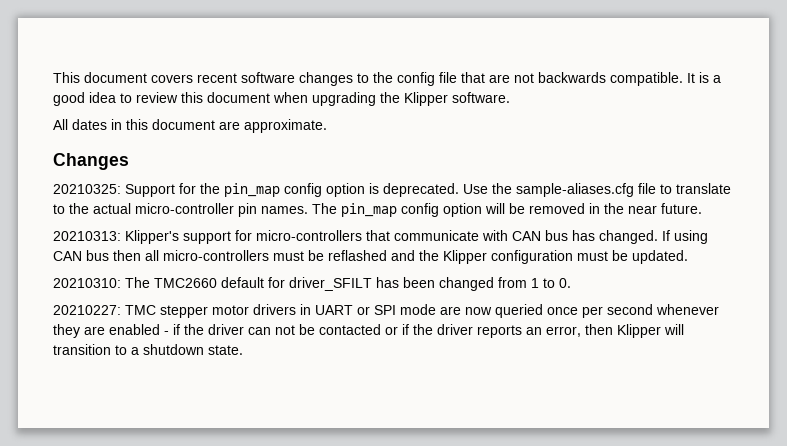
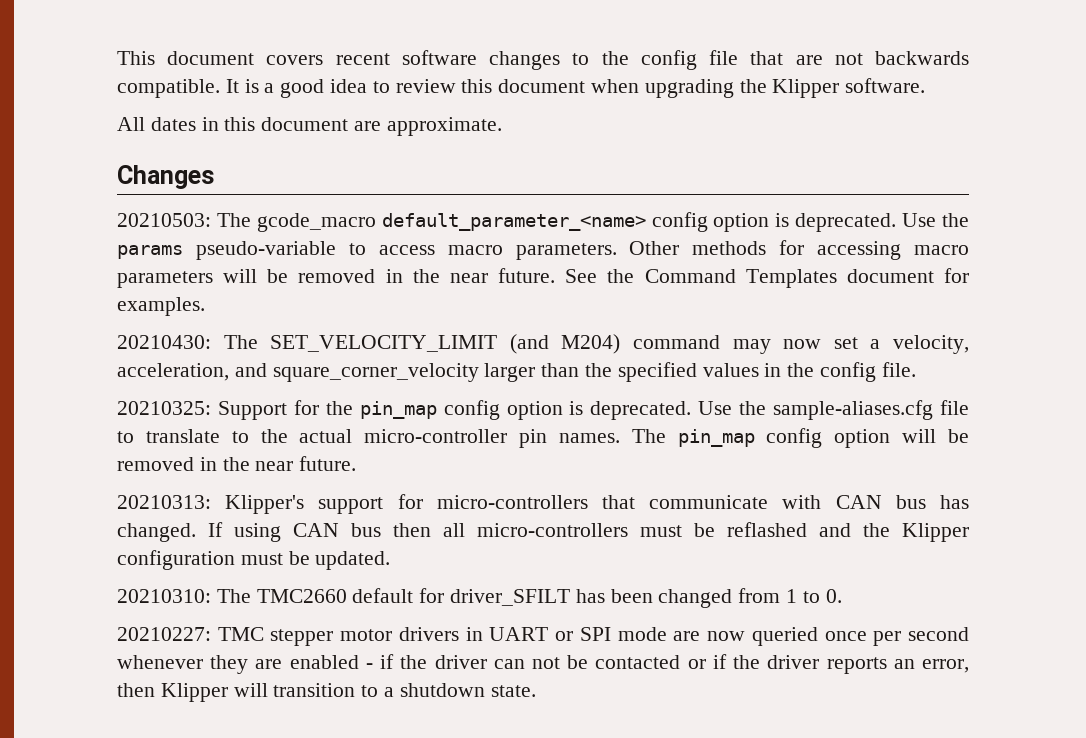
+ 20210503: The gcode_macro default_parameter_<name> config option is deprecated. Use the params pseudo-variable to access macro parameters. Other methods for accessing macro parameters will be removed in the near future. See the Command Templates document for examples.
+ 20210430: The SET_VELOCITY_LIMIT (and M204) command may now set a velocity, acceleration, and square_corner_velocity larger than the specified values in the config file.

